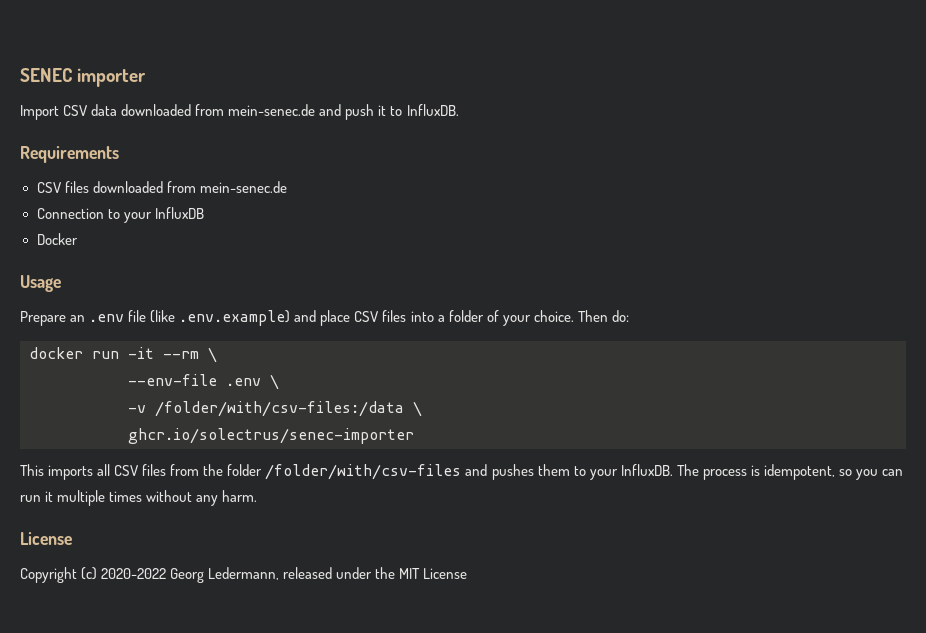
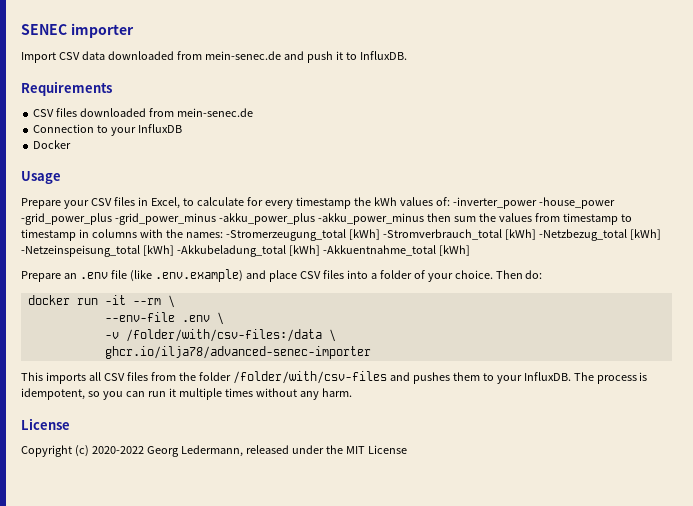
+ Prepare your CSV files in Excel, to calculate for every timestamp the kWh values of: -inverter_power -house_power -grid_power_plus -grid_power_minus -akku_power_plus -akku_power_minus then sum the values from timestamp to timestamp in columns with the names: -Stromerzeugung_total [kWh] -Stromverbrauch_total [kWh] -Netzbezug_total [kWh] -Netzeinspeisung_total [kWh] -Akkubeladung_total [kWh] -Akkuentnahme_total [kWh]
- ghcr.io/solectrus/senec-importer
+ ghcr.io/ilja78/advanced-senec-importer

